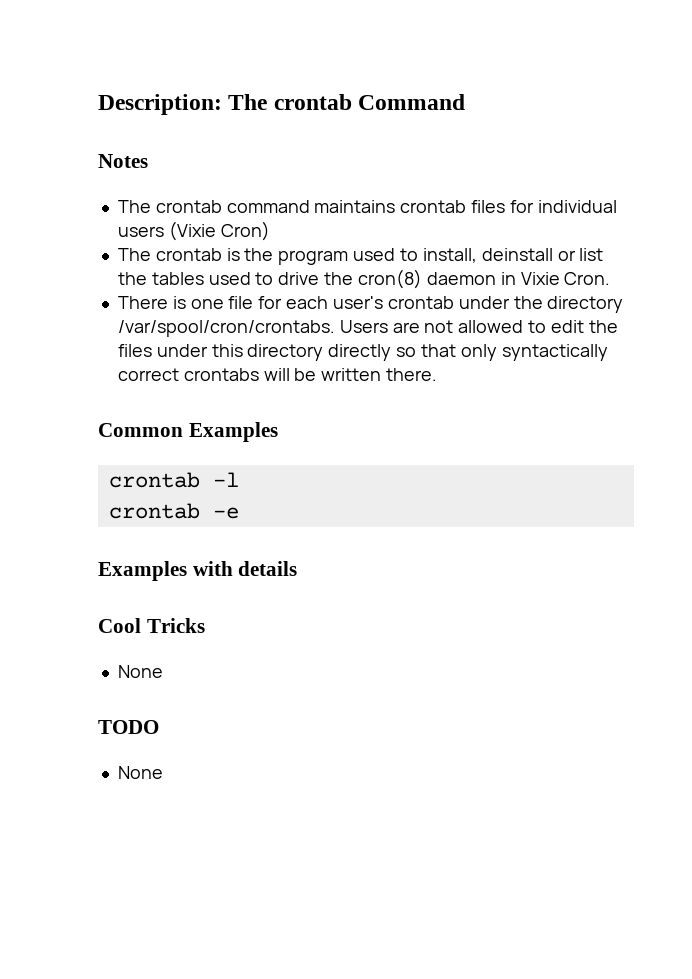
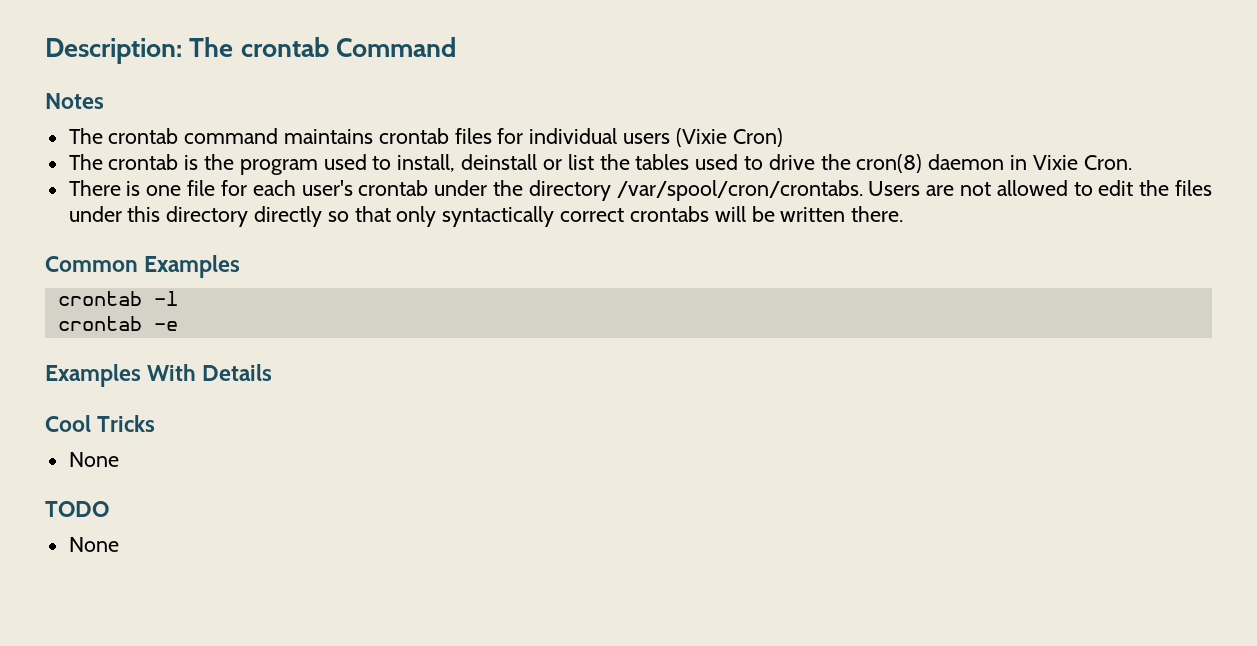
- Examples with details
+ Examples With Details

